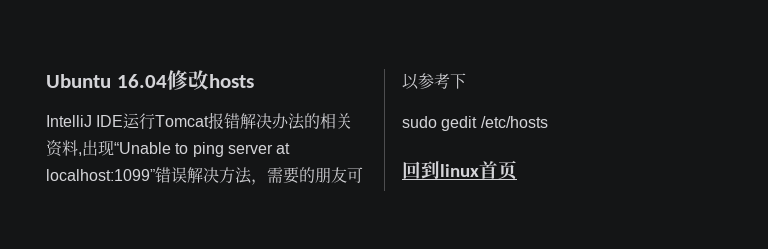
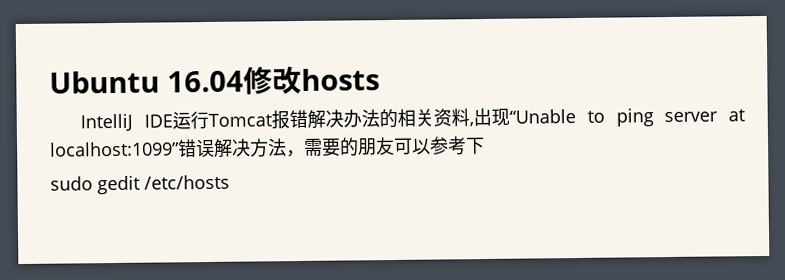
- 回到linux首页

